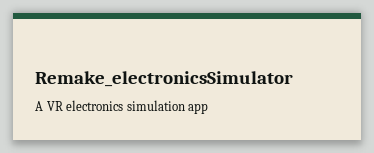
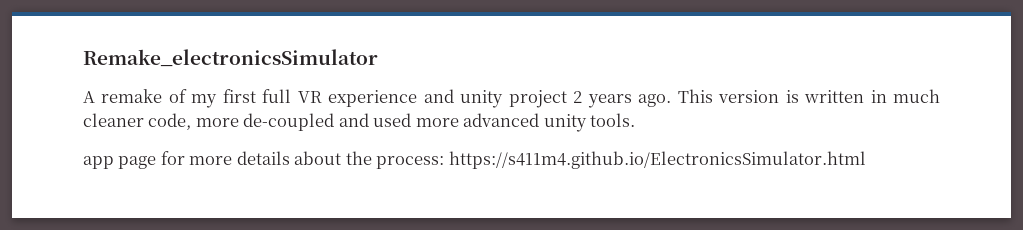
- A VR electronics simulation app
+ A remake of my first full VR experience and unity project 2 years ago. This version is written in much cleaner code, more de-coupled and used more advanced unity tools.
+ app page for more details about the process: https://s411m4.github.io/ElectronicsSimulator.html

